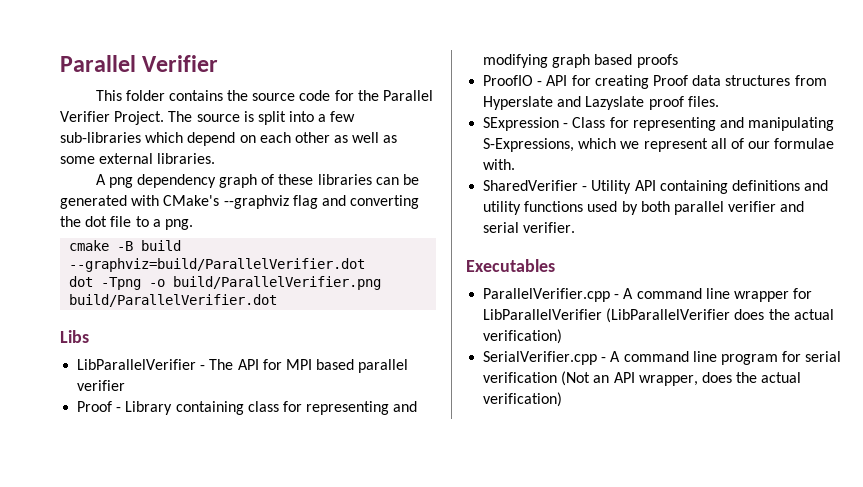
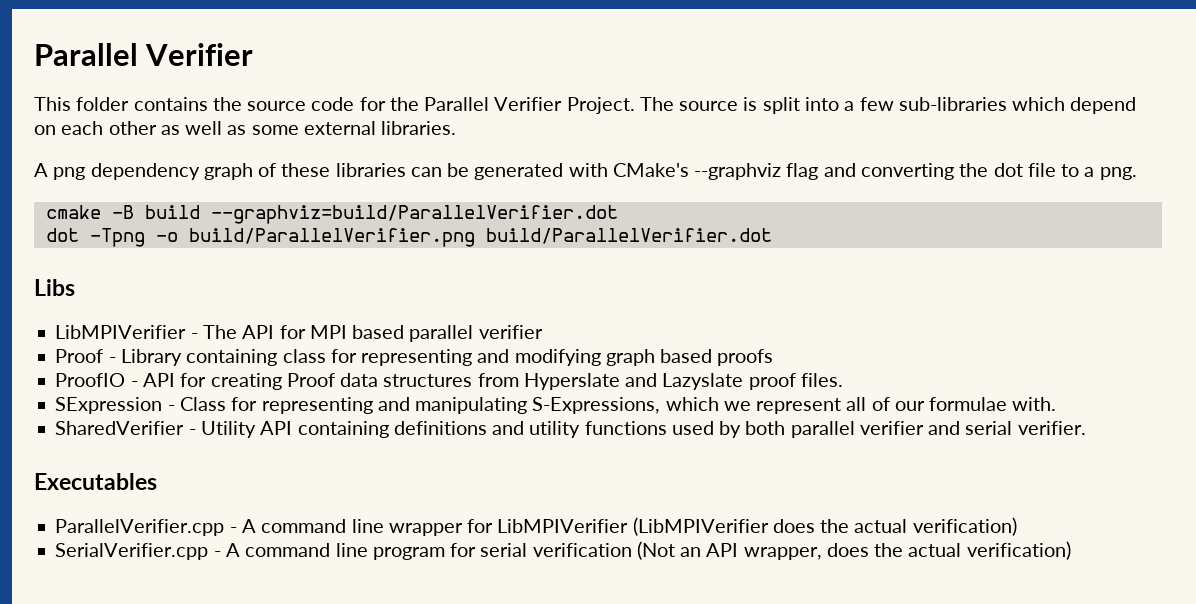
- LibParallelVerifier - The API for MPI based parallel verifier
+ LibMPIVerifier - The API for MPI based parallel verifier
- ParallelVerifier.cpp - A command line wrapper for LibParallelVerifier (LibParallelVerifier does the actual verification)
+ ParallelVerifier.cpp - A command line wrapper for LibMPIVerifier (LibMPIVerifier does the actual verification)

